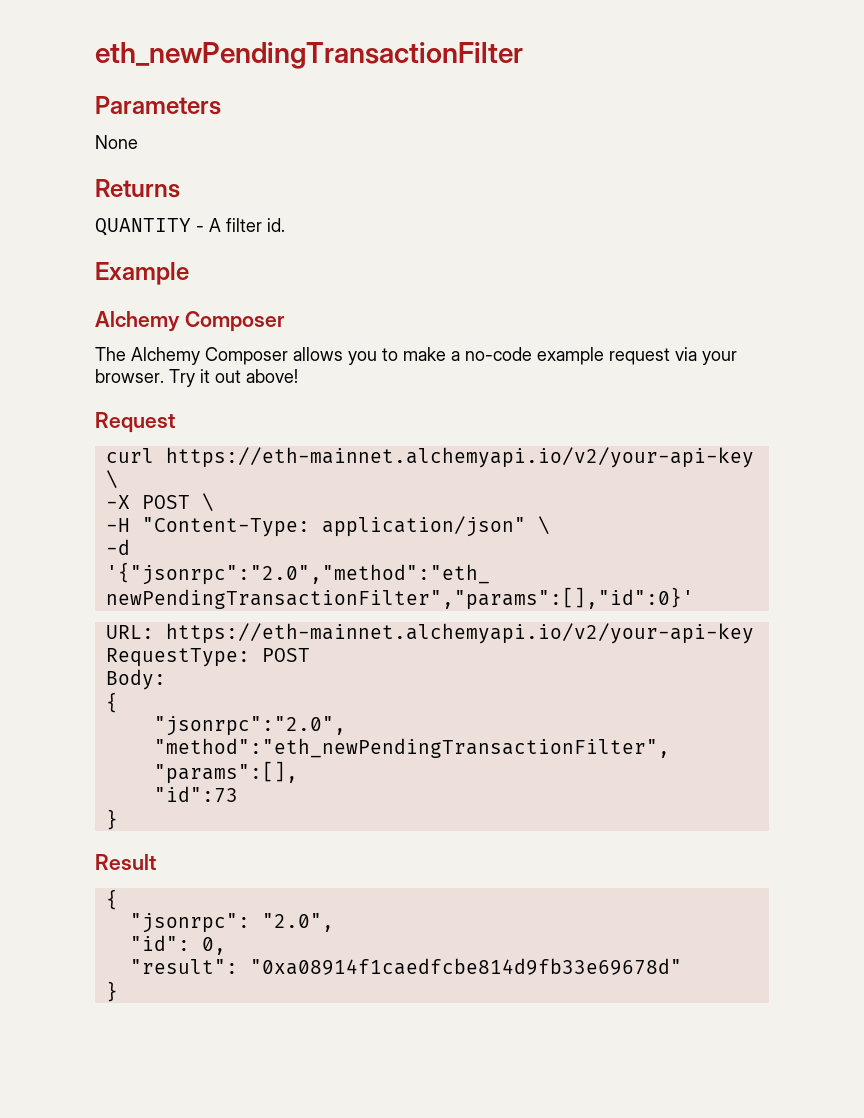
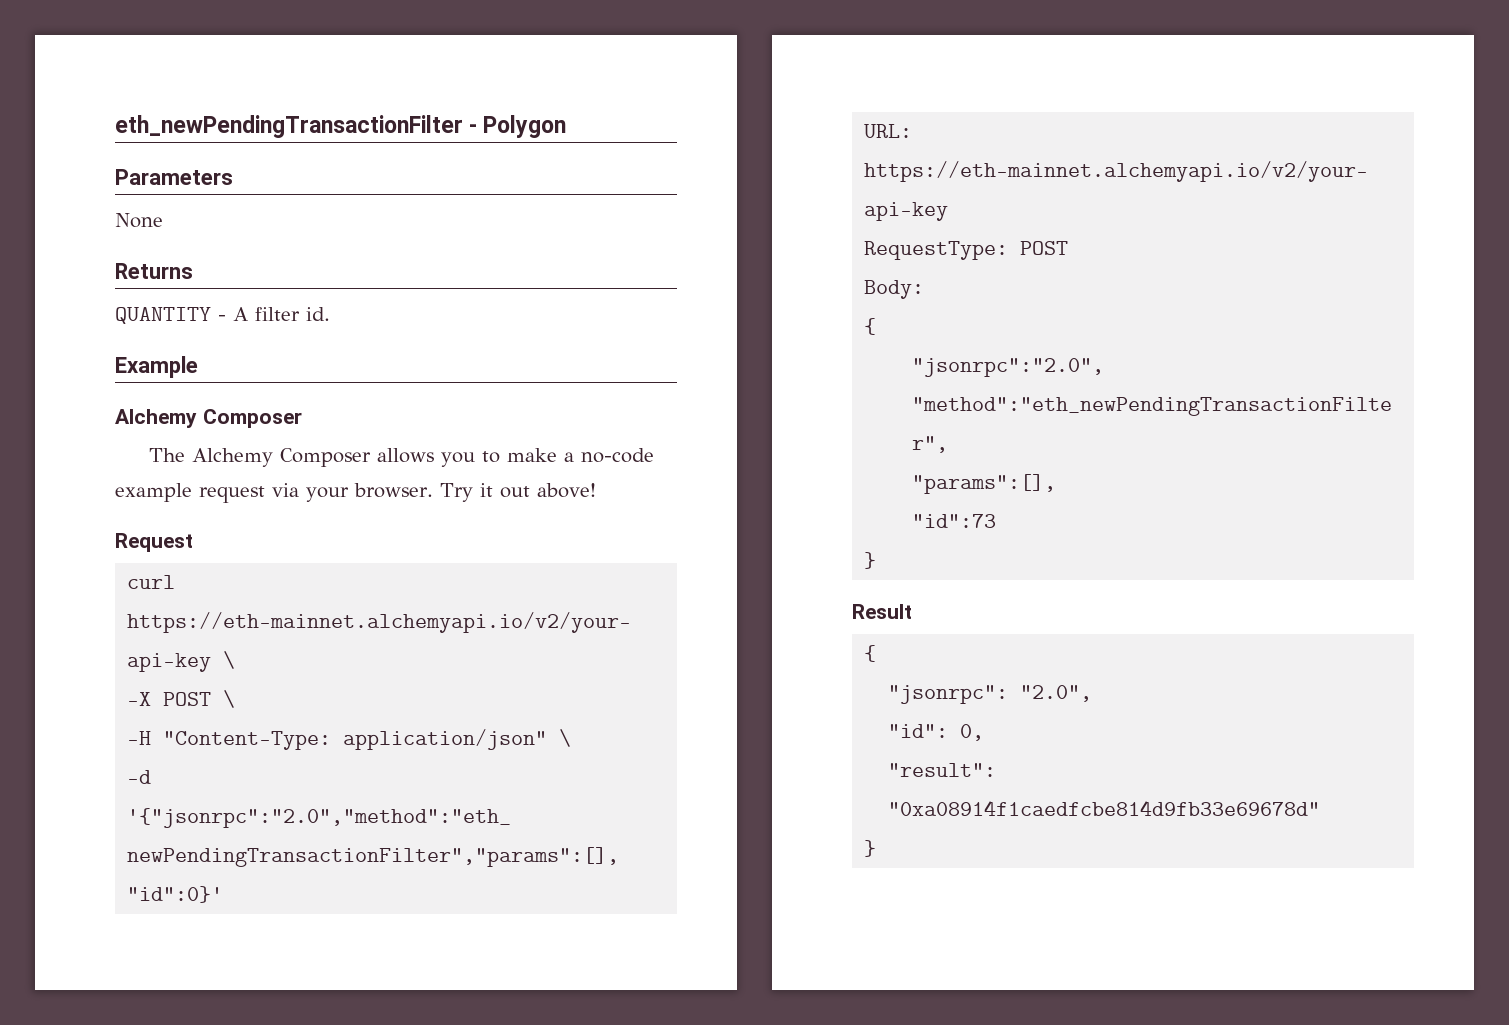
- eth_newPendingTransactionFilter
+ eth_newPendingTransactionFilter - Polygon

